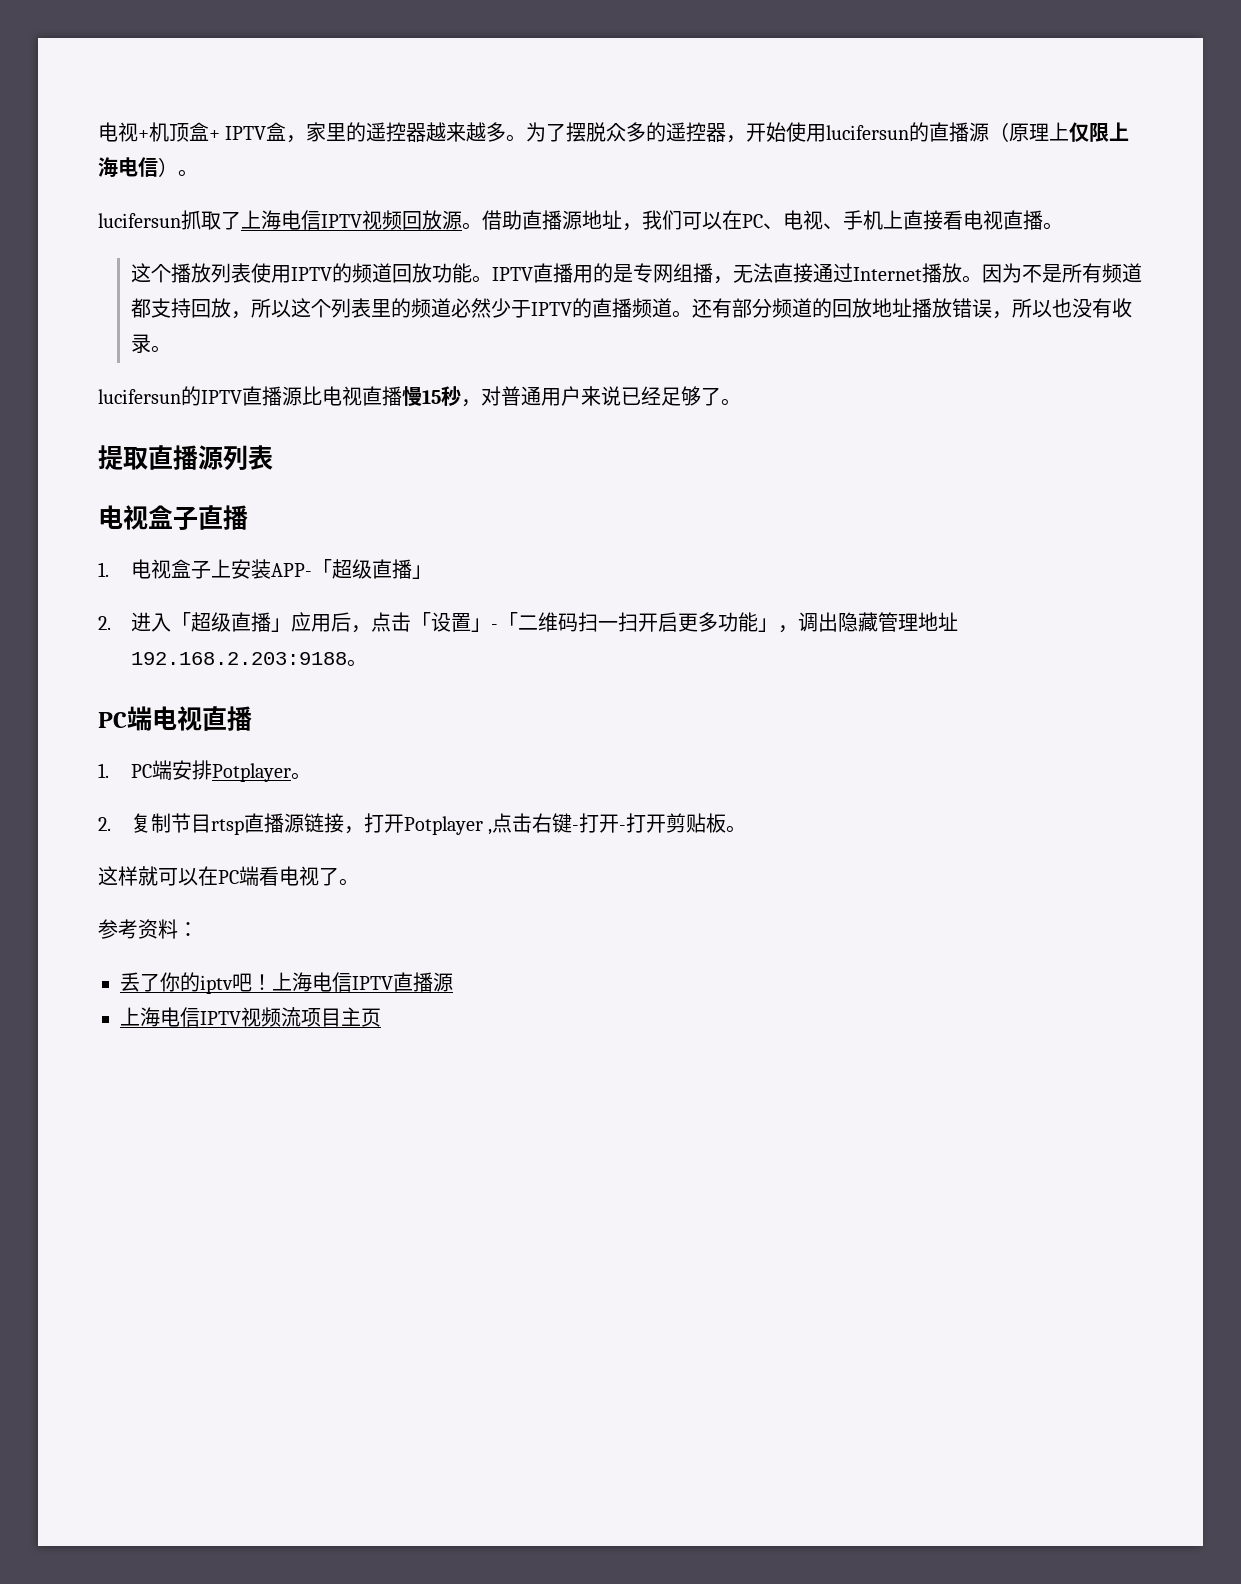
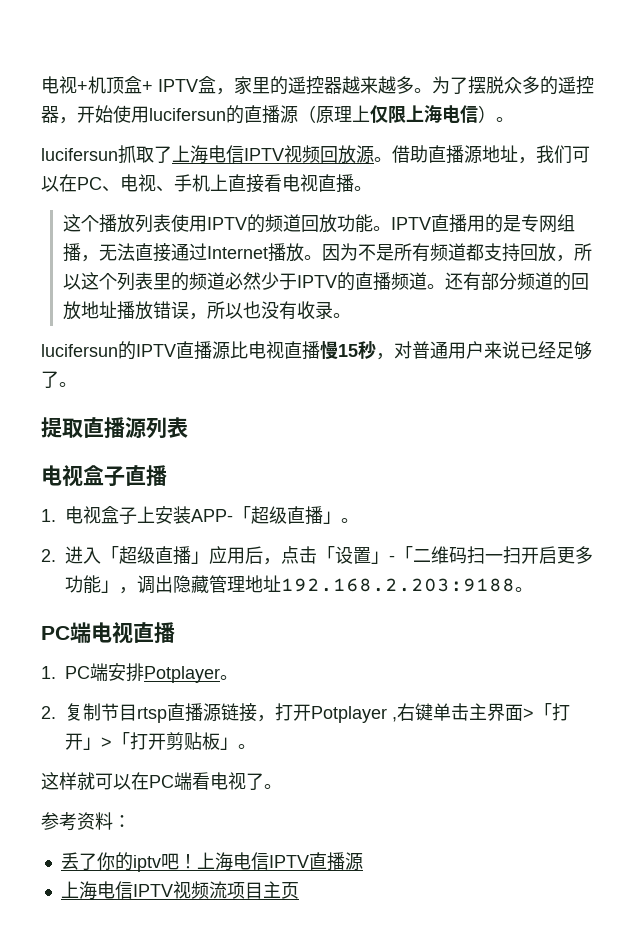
- 1.电视盒子上安装APP-「超级直播」
+ 1.电视盒子上安装APP-「超级直播」。
- 2.复制节目rtsp直播源链接，打开Potplayer ,点击右键-打开-打开剪贴板。
+ 2.复制节目rtsp直播源链接，打开Potplayer ,右键单击主界面>「打开」>「打开剪贴板」。

